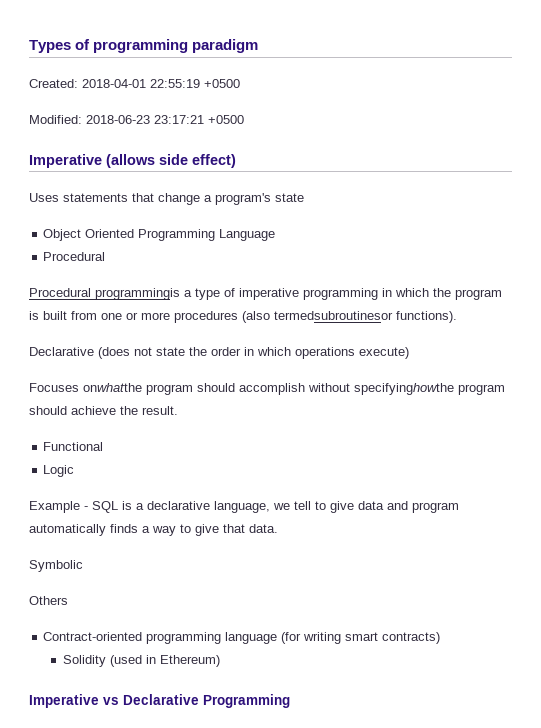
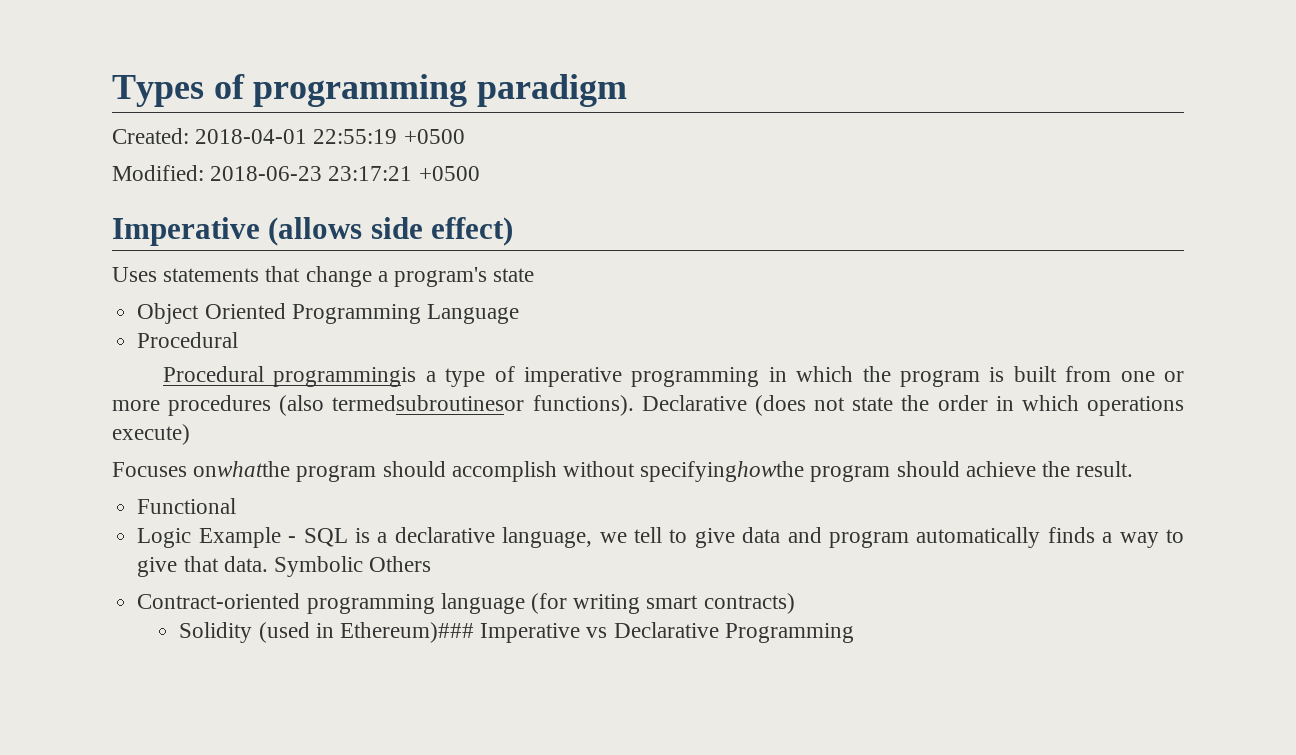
- Procedural programmingis a type of imperative programming in which the program is built from one or more procedures (also termedsubroutinesor functions).
- Declarative (does not state the order in which operations execute)
+ Procedural programmingis a type of imperative programming in which the program is built from one or more procedures (also termedsubroutinesor functions). Declarative (does not state the order in which operations execute)
- Logic
- Example - SQL is a declarative language, we tell to give data and program automatically finds a way to give that data.
- Symbolic
- Others
+ Logic Example - SQL is a declarative language, we tell to give data and program automatically finds a way to give that data. Symbolic Others
- Solidity (used in Ethereum)
- Imperative vs Declarative Programming
+ Solidity (used in Ethereum)### Imperative vs Declarative Programming

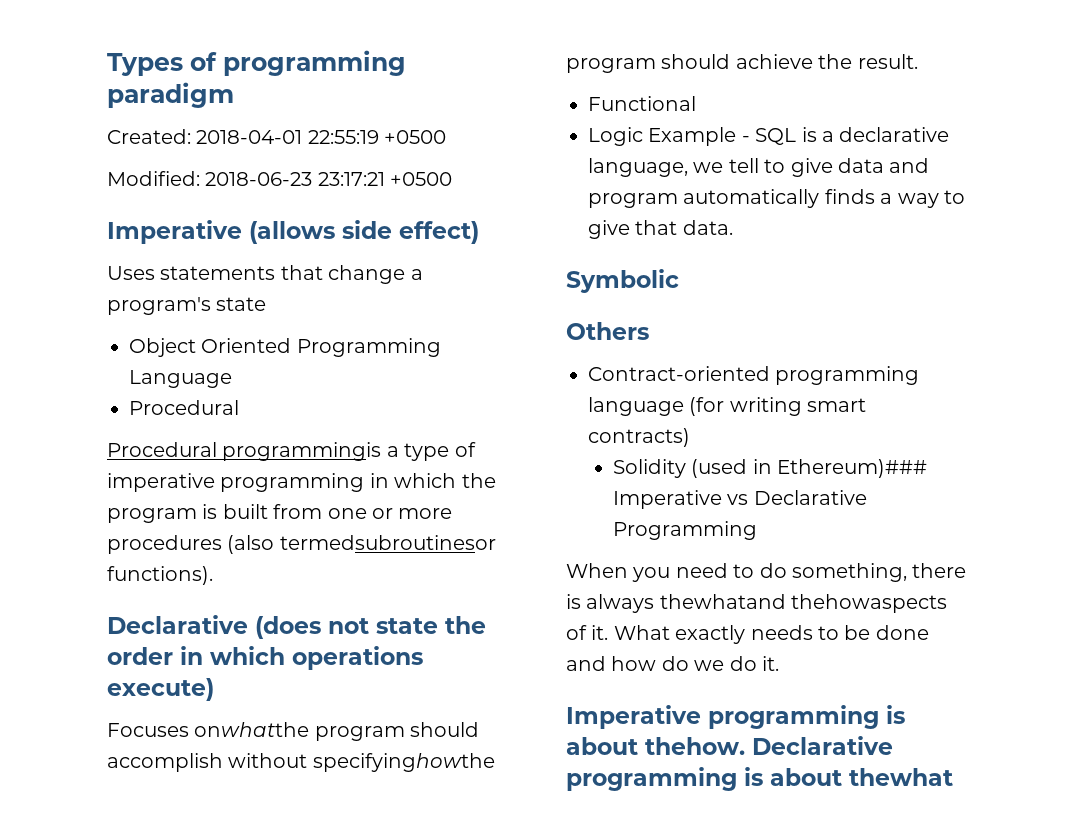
- Procedural programmingis a type of imperative programming in which the program is built from one or more procedures (also termedsubroutinesor functions). Declarative (does not state the order in which operations execute)
+ Procedural programmingis a type of imperative programming in which the program is built from one or more procedures (also termedsubroutinesor functions).
+ Declarative (does not state the order in which operations execute)
- Logic Example - SQL is a declarative language, we tell to give data and program automatically finds a way to give that data. Symbolic Others
+ Logic Example - SQL is a declarative language, we tell to give data and program automatically finds a way to give that data.
+ Symbolic
+ Others
+ When you need to do something, there is always thewhatand thehowaspects of it. What exactly needs to be done and how do we do it.
+ Imperative programming is about thehow. Declarative programming is about thewhat

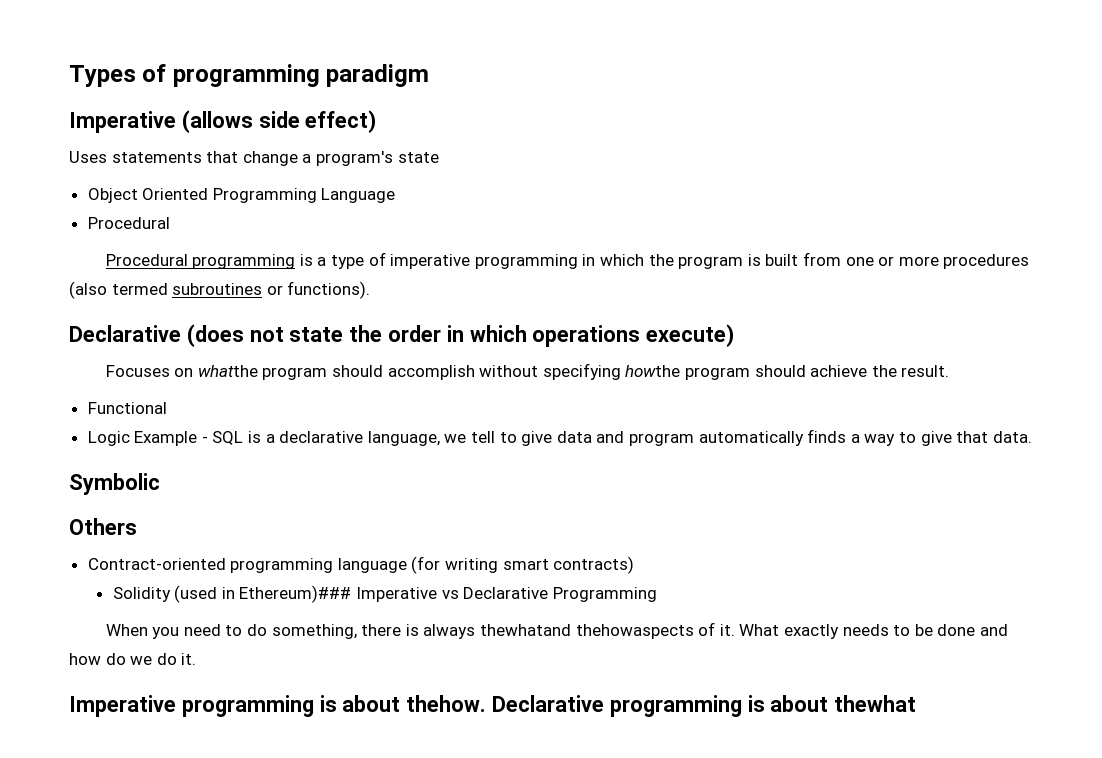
- Created: 2018-04-01 22:55:19 +0500
- Modified: 2018-06-23 23:17:21 +0500
- Procedural programmingis a type of imperative programming in which the program is built from one or more procedures (also termedsubroutinesor functions).
+ Procedural programming is a type of imperative programming in which the program is built from one or more procedures (also termed subroutines or functions).
- Focuses onwhatthe program should accomplish without specifyinghowthe program should achieve the result.
+ Focuses on whatthe program should accomplish without specifying howthe program should achieve the result.

